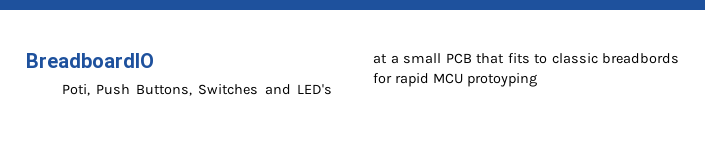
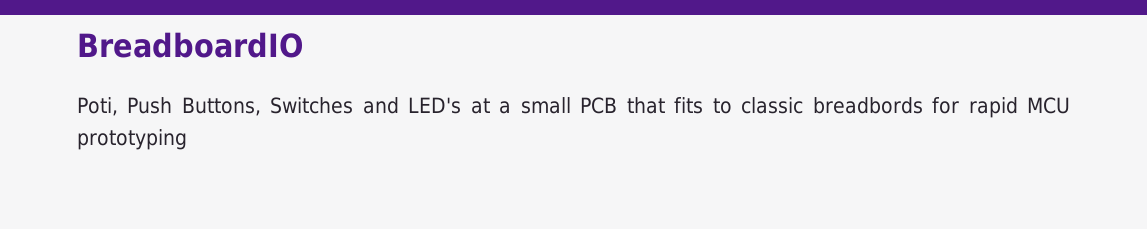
- Poti, Push Buttons, Switches and LED's at a small PCB that fits to classic breadbords for rapid MCU protoyping
+ Poti, Push Buttons, Switches and LED's at a small PCB that fits to classic breadbords for rapid MCU prototyping

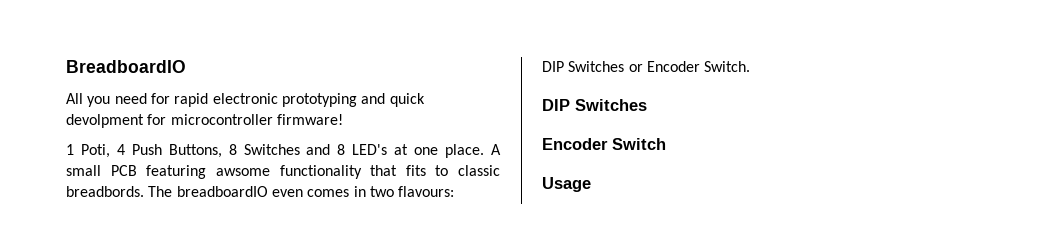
- Poti, Push Buttons, Switches and LED's at a small PCB that fits to classic breadbords for rapid MCU prototyping
+ All you need for rapid electronic prototyping and quick devolpment for microcontroller firmware!
+ 1 Poti, 4 Push Buttons, 8 Switches and 8 LED's at one place. A small PCB featuring awsome functionality that fits to classic breadbords. The breadboardIO even comes in two flavours:
+ DIP Switches or Encoder Switch.
+ DIP Switches
+ Encoder Switch
+ Usage

